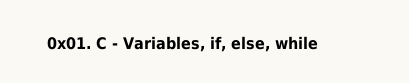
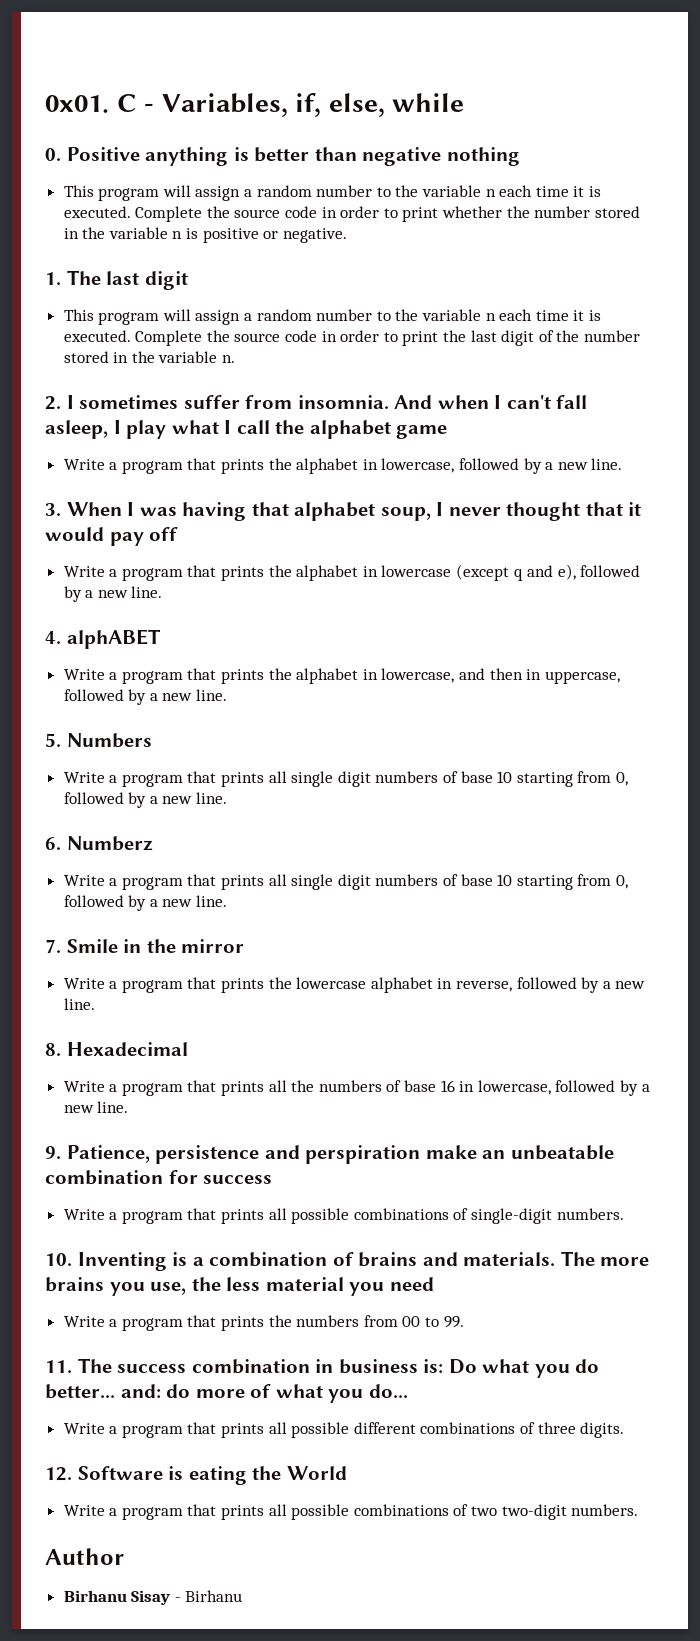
+ 0. Positive anything is better than negative nothing
+ This program will assign a random number to the variable n each time it is executed. Complete the source code in order to print whether the number stored in the variable n is positive or negative.
+ 1. The last digit
+ This program will assign a random number to the variable n each time it is executed. Complete the source code in order to print the last digit of the number stored in the variable n.
+ 2. I sometimes suffer from insomnia. And when I can't fall asleep, I play what I call the alphabet game
+ Write a program that prints the alphabet in lowercase, followed by a new line.
+ 3. When I was having that alphabet soup, I never thought that it would pay off
+ Write a program that prints the alphabet in lowercase (except q and e), followed by a new line.
+ 4. alphABET
+ Write a program that prints the alphabet in lowercase, and then in uppercase, followed by a new line.
+ 5. Numbers
+ Write a program that prints all single digit numbers of base 10 starting from 0, followed by a new line.
+ 6. Numberz
+ Write a program that prints all single digit numbers of base 10 starting from 0, followed by a new line.
+ 7. Smile in the mirror
+ Write a program that prints the lowercase alphabet in reverse, followed by a new line.
+ 8. Hexadecimal
+ Write a program that prints all the numbers of base 16 in lowercase, followed by a new line.
+ 9. Patience, persistence and perspiration make an unbeatable combination for success
+ Write a program that prints all possible combinations of single-digit numbers.
+ 10. Inventing is a combination of brains and materials. The more brains you use, the less material you need
+ Write a program that prints the numbers from 00 to 99.
+ 11. The success combination in business is: Do what you do better... and: do more of what you do...
+ Write a program that prints all possible different combinations of three digits.
+ 12. Software is eating the World
+ Write a program that prints all possible combinations of two two-digit numbers.
+ Author
+ Birhanu Sisay - Birhanu

